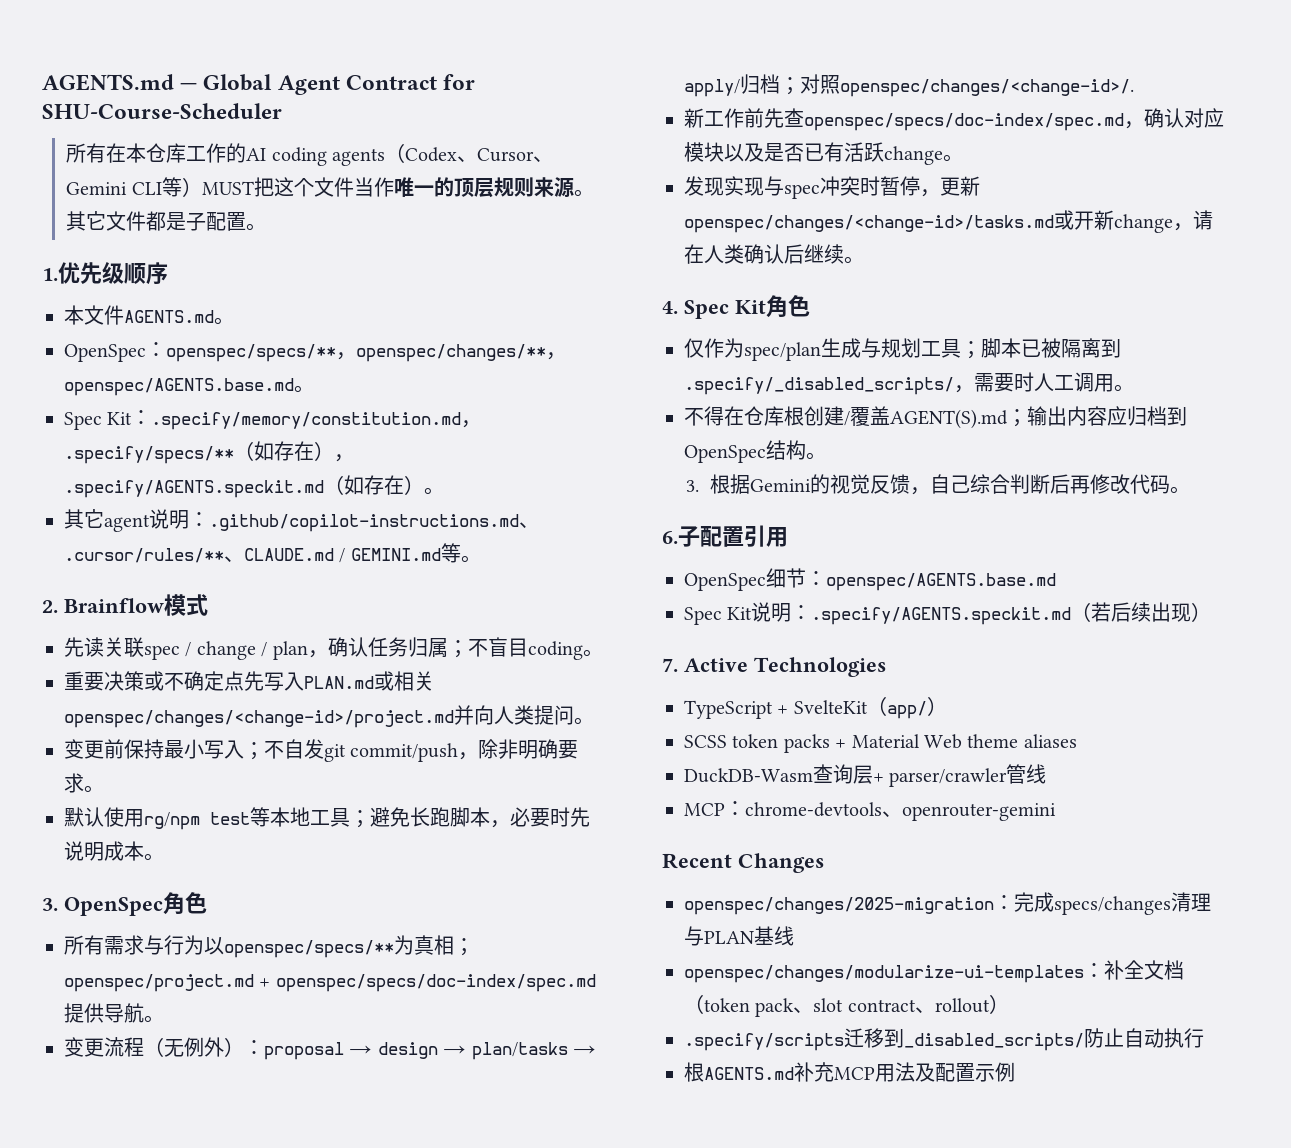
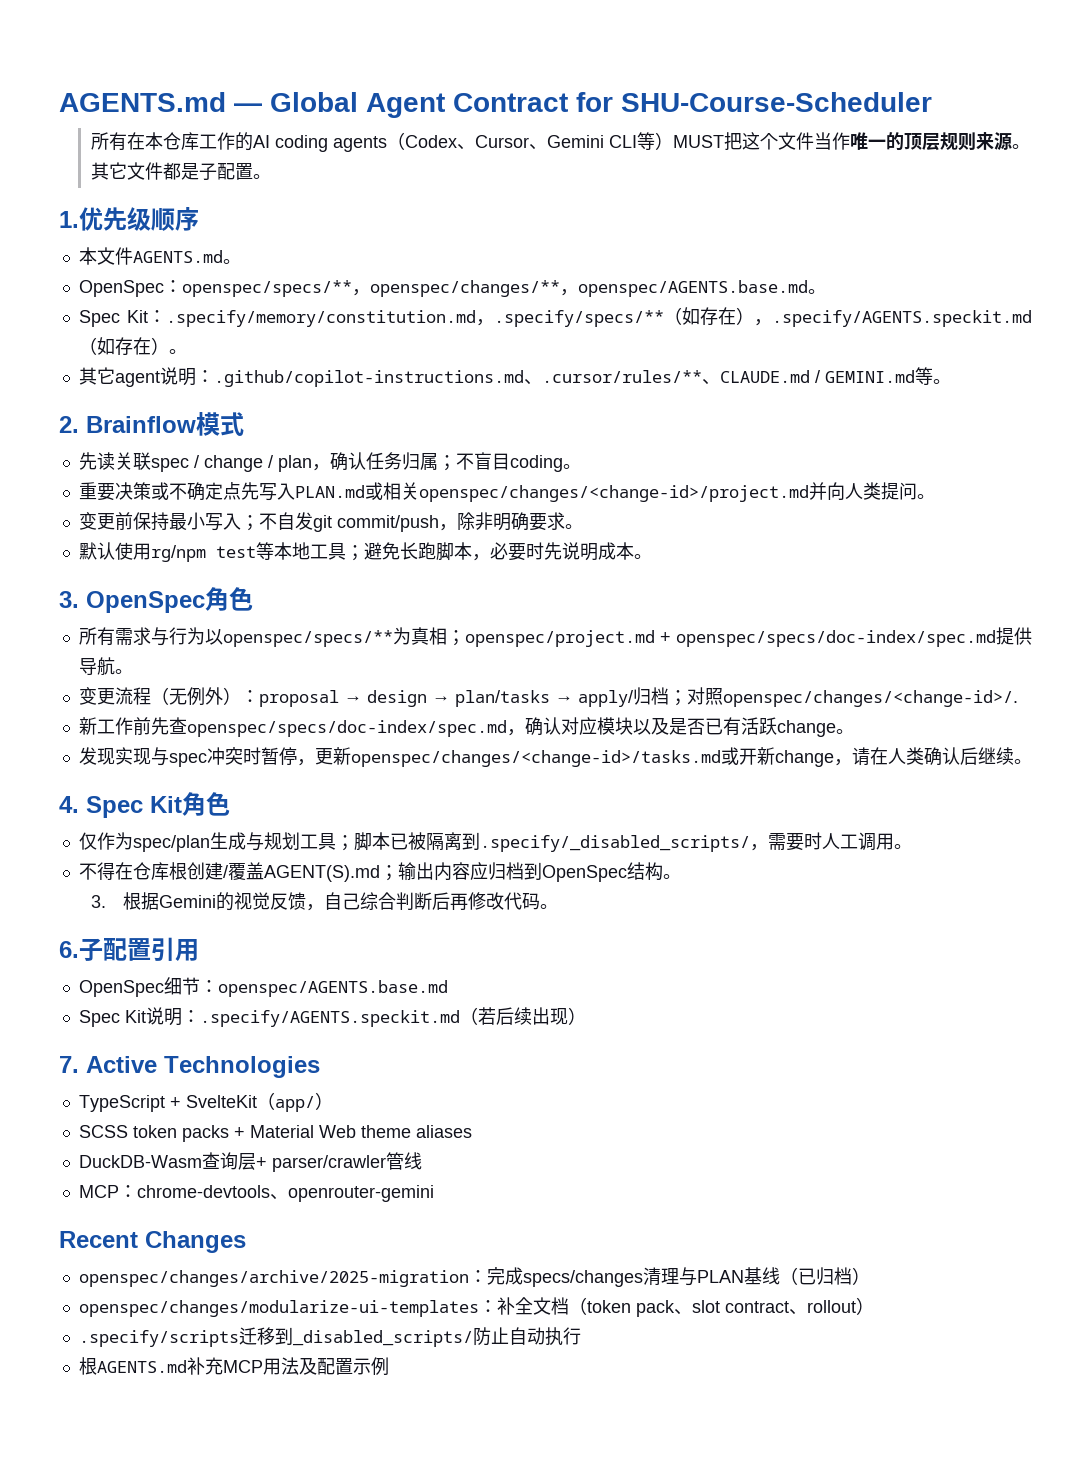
- openspec/changes/2025-migration：完成specs/changes清理与PLAN基线
+ openspec/changes/archive/2025-migration：完成specs/changes清理与PLAN基线（已归档）

